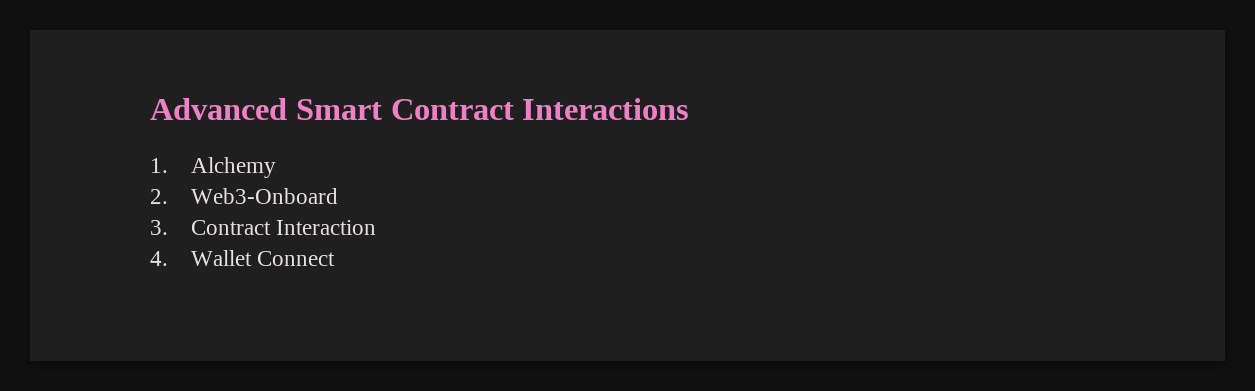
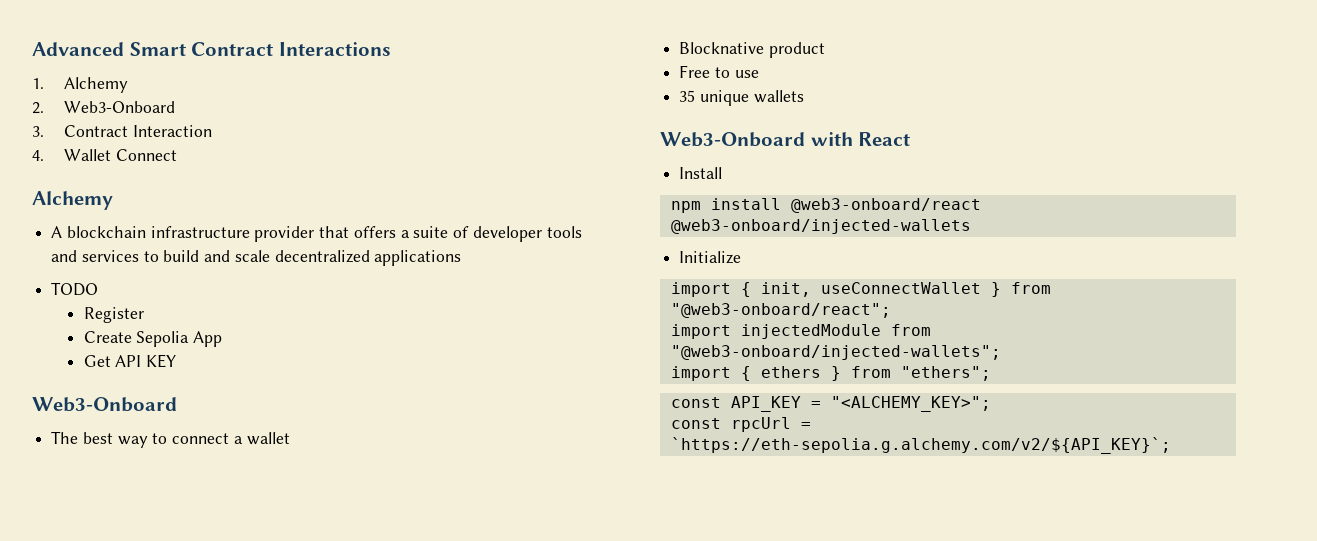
  4. Wallet Connect
+ Alchemy
+ A blockchain infrastructure provider that offers a suite of developer tools and services to build and scale decentralized applications
+ TODO
+ Register
+ Create Sepolia App
+ Get API KEY
+ Web3-Onboard
+ The best way to connect a wallet
+ Blocknative product
+ Free to use
+ 35 unique wallets
+ Web3-Onboard with React
+ Install
+ npm install @web3-onboard/react @web3-onboard/injected-wallets
+ Initialize
+ import { init, useConnectWallet } from "@web3-onboard/react";
+ import injectedModule from "@web3-onboard/injected-wallets";
+ import { ethers } from "ethers";
+ const API_KEY = "<ALCHEMY_KEY>";
+ const rpcUrl = `https://eth-sepolia.g.alchemy.com/v2/${API_KEY}`;

